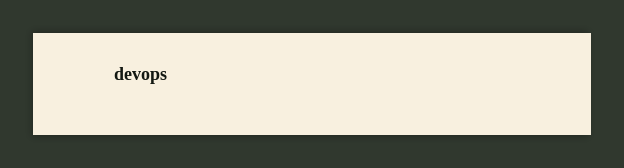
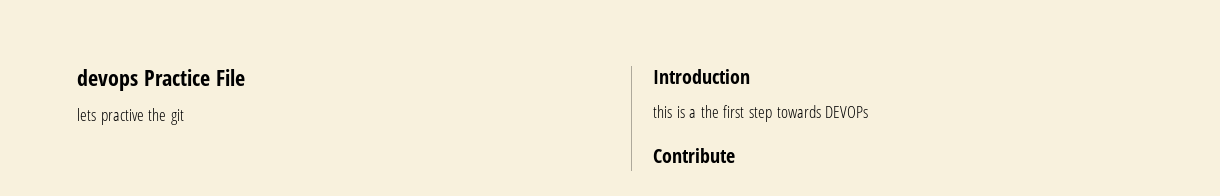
- devops
+ devops Practice File
+ lets practive the git
+ Introduction
+ this is a the first step towards DEVOPs
+ Contribute

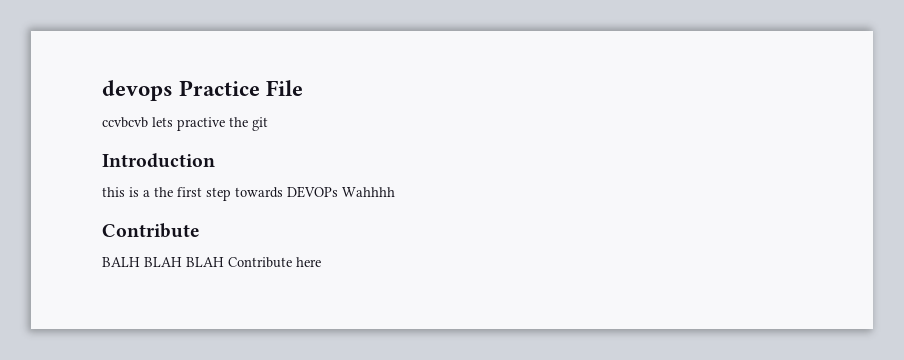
- lets practive the git
+ ccvbcvb lets practive the git
- this is a the first step towards DEVOPs
+ this is a the first step towards DEVOPs Wahhhh
  Contribute
+ BALH BLAH BLAH Contribute here

